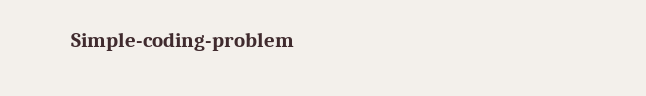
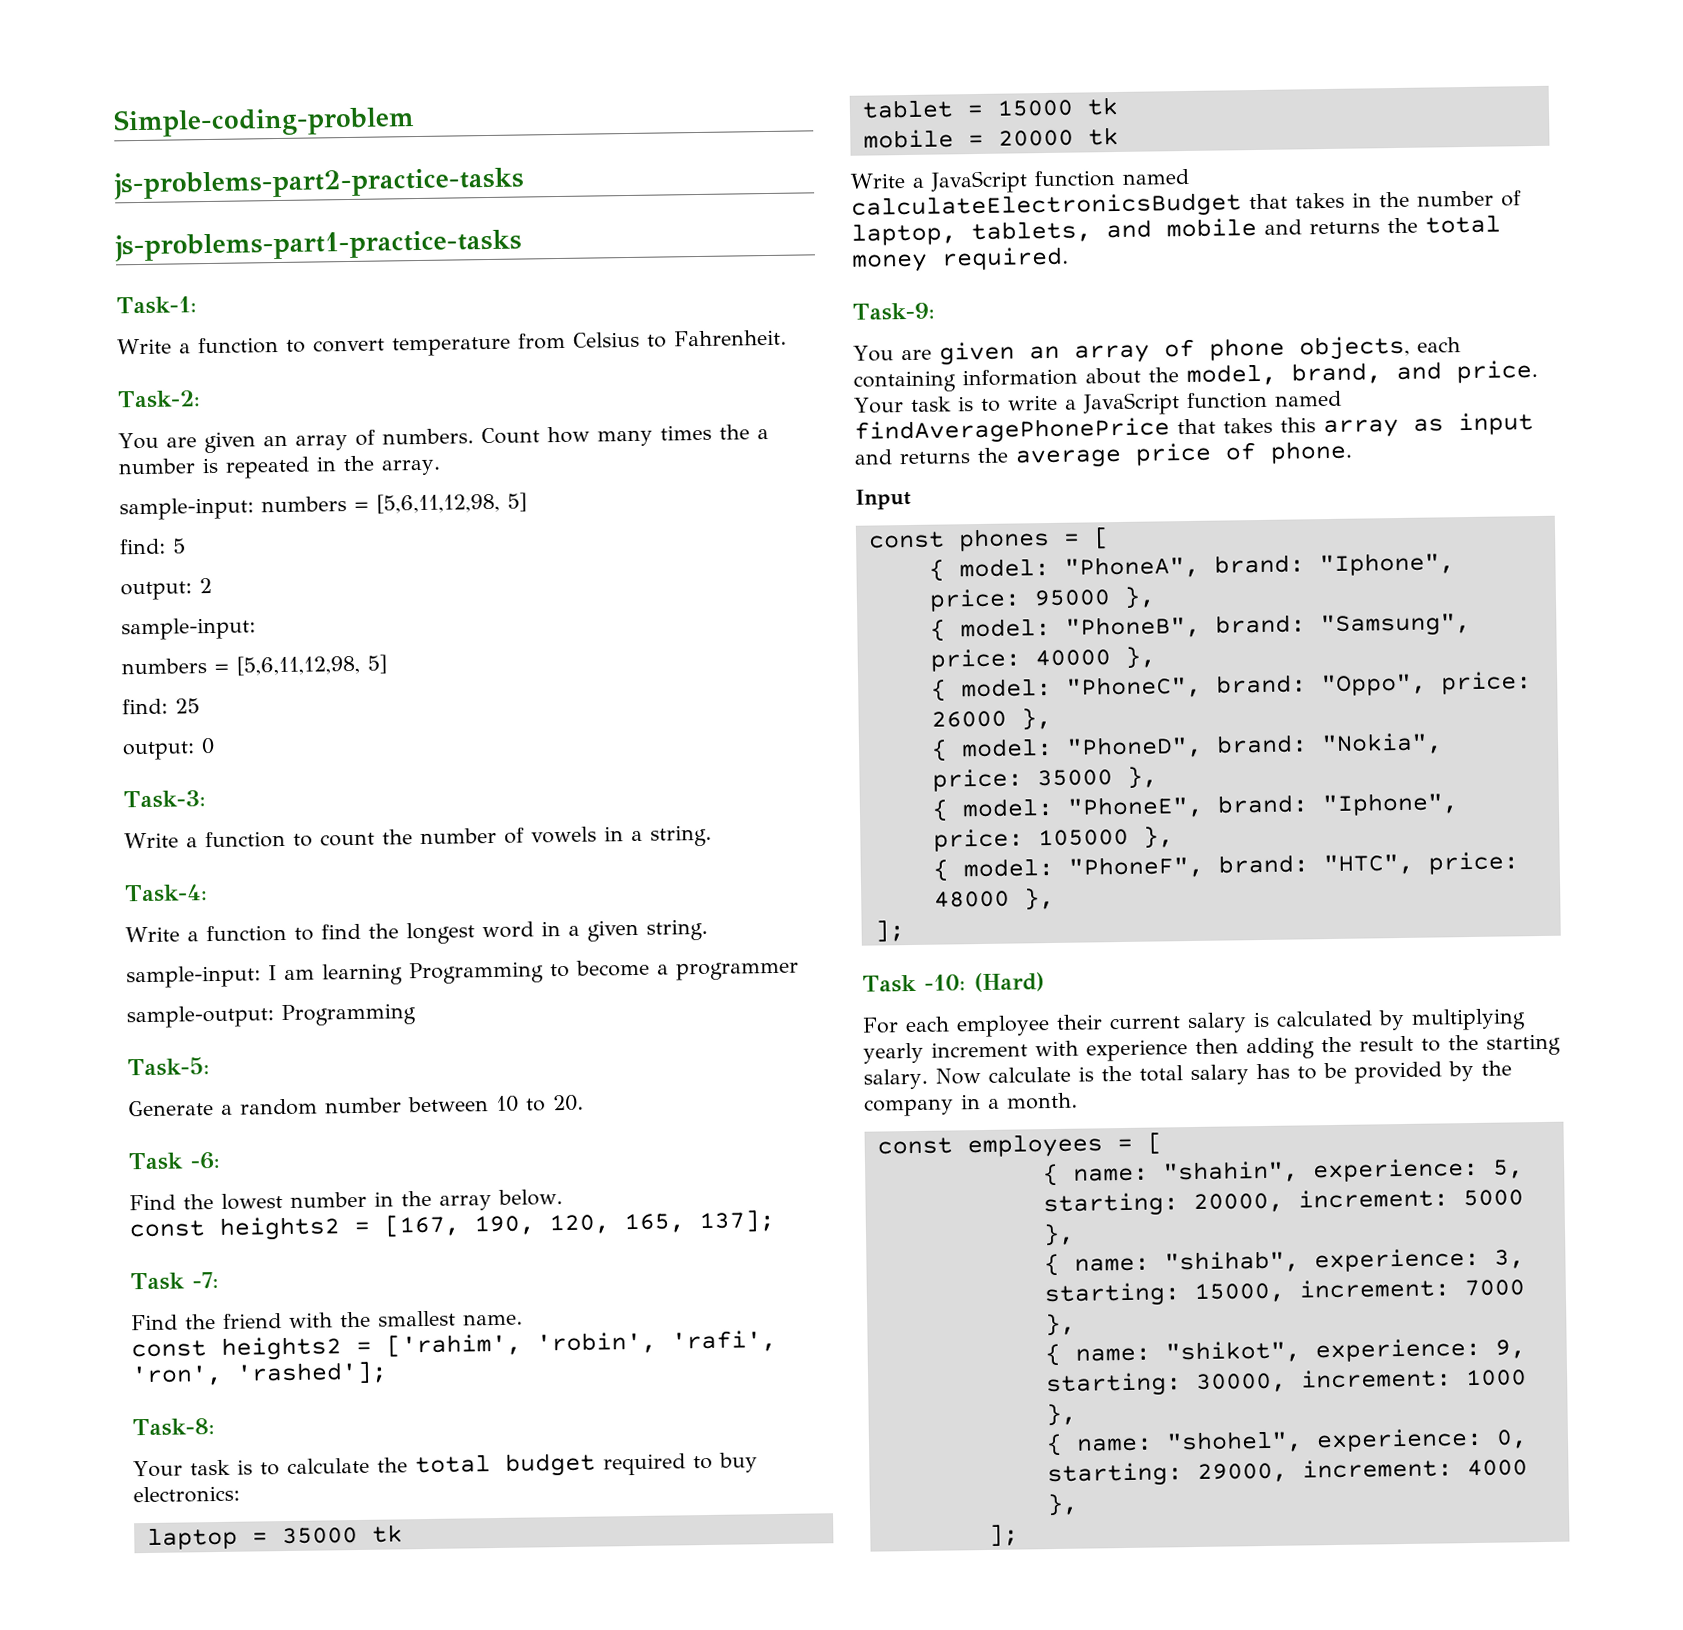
+ js-problems-part2-practice-tasks
+ js-problems-part1-practice-tasks
+ Task-1:
+ Write a function to convert temperature from Celsius to Fahrenheit.
+ Task-2:
+ You are given an array of numbers. Count how many times the a number is repeated in the array.
+ sample-input: numbers = [5,6,11,12,98, 5]
+ find: 5
+ output: 2
+ sample-input:
+ numbers = [5,6,11,12,98, 5]
+ find: 25
+ output: 0
+ Task-3:
+ Write a function to count the number of vowels in a string.
+ Task-4:
+ Write a function to find the longest word in a given string.
+ sample-input: I am learning Programming to become a programmer
+ sample-output: Programming
+ Task-5:
+ Generate a random number between 10 to 20.
+ Task -6:
+ Find the lowest number in the array below.
+ const heights2 = [167, 190, 120, 165, 137];
+ Task -7:
+ Find the friend with the smallest name.
+ const heights2 = ['rahim', 'robin', 'rafi', 'ron', 'rashed'];
+ Task-8:
+ Your task is to calculate the total budget required to buy electronics:
+ laptop = 35000 tk
+ tablet = 15000 tk
+ mobile = 20000 tk
+ Write a JavaScript function named calculateElectronicsBudget that takes in the number of laptop, tablets, and mobile and returns the total money required.
+ Task-9:
+ You are given an array of phone objects, each containing information about the model, brand, and price. Your task is to write a JavaScript function named findAveragePhonePrice that takes this array as input and returns the average price of phone.
+ Input
+ const phones = [
+ { model: "PhoneA", brand: "Iphone", price: 95000 },
+ { model: "PhoneB", brand: "Samsung", price: 40000 },
+ { model: "PhoneC", brand: "Oppo", price: 26000 },
+ { model: "PhoneD", brand: "Nokia", price: 35000 },
+ { model: "PhoneE", brand: "Iphone", price: 105000 },
+ { model: "PhoneF", brand: "HTC", price: 48000 },
+ ];
+ Task -10: (Hard)
+ For each employee their current salary is calculated by multiplying yearly increment with experience then adding the result to the starting salary. Now calculate is the total salary has to be provided by the company in a month.
+ const employees = [
+ { name: "shahin", experience: 5, starting: 20000, increment: 5000 },
+ { name: "shihab", experience: 3, starting: 15000, increment: 7000 },
+ { name: "shikot", experience: 9, starting: 30000, increment: 1000 },
+ { name: "shohel", experience: 0, starting: 29000, increment: 4000 },
+ ];

